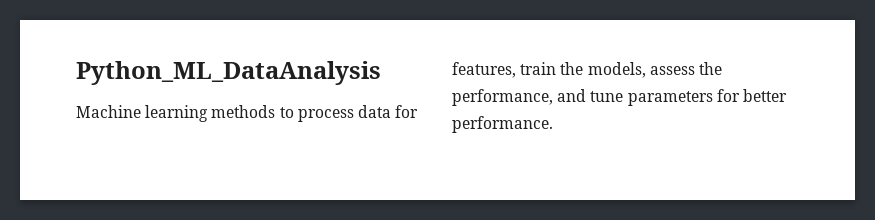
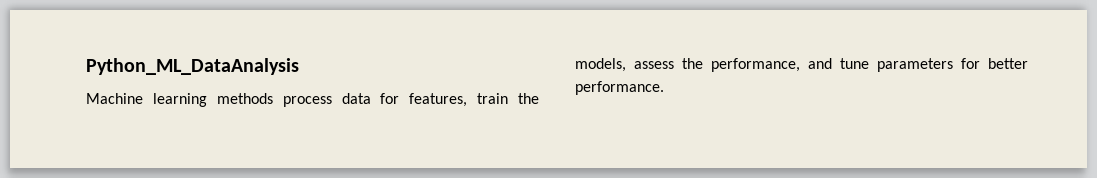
- Machine learning methods to process data for features, train the models, assess the performance, and tune parameters for better performance.
+ Machine learning methods process data for features, train the models, assess the performance, and tune parameters for better performance.

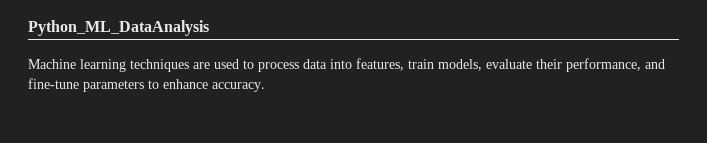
- Machine learning methods process data for features, train the models, assess the performance, and tune parameters for better performance.
+ Machine learning techniques are used to process data into features, train models, evaluate their performance, and fine-tune parameters to enhance accuracy.

